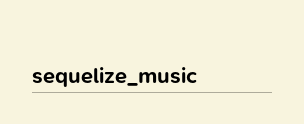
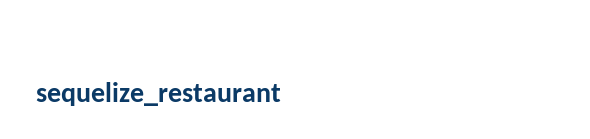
- sequelize_music
+ sequelize_restaurant

